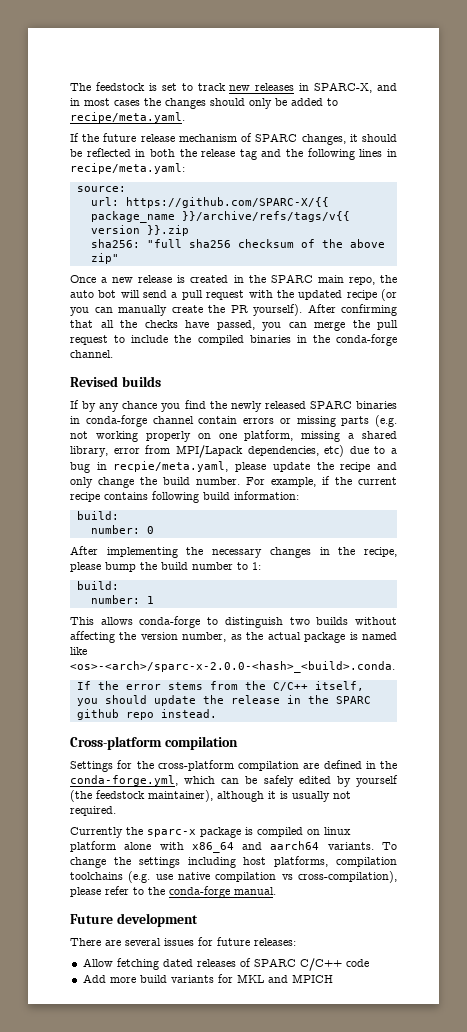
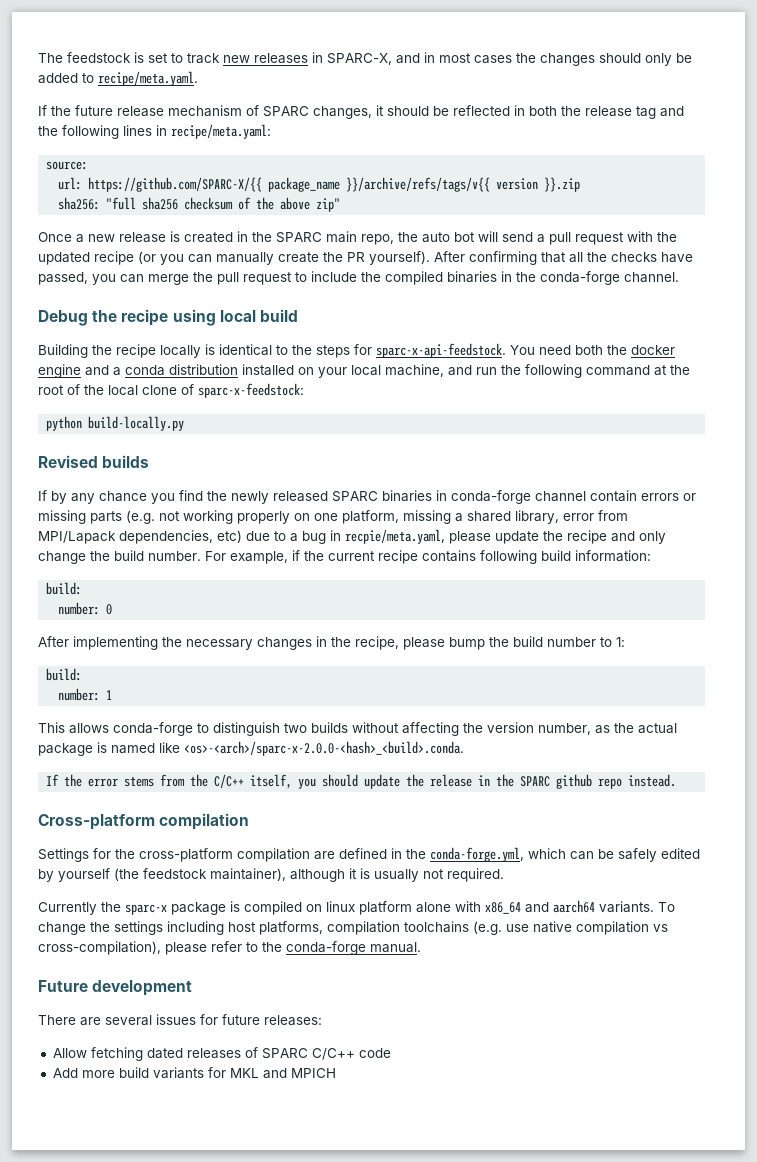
+ Debug the recipe using local build
+ Building the recipe locally is identical to the steps for sparc-x-api-feedstock. You need both the docker engine and a conda distribution installed on your local machine, and run the following command at the root of the local clone of sparc-x-feedstock:
+ python build-locally.py

